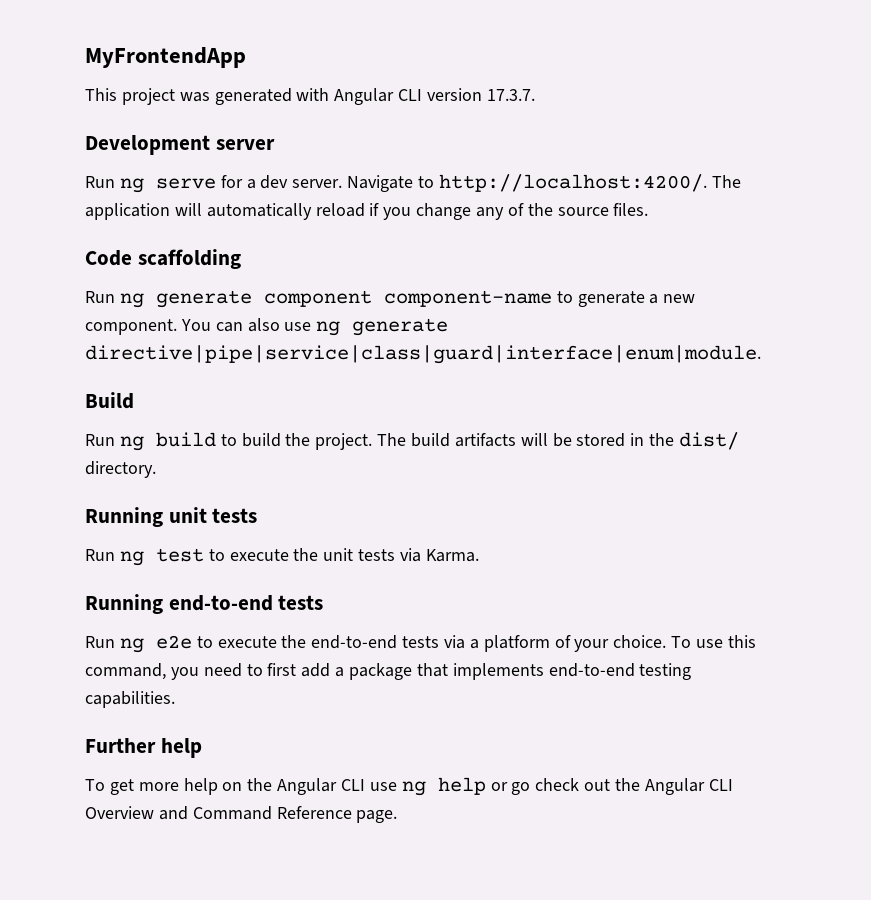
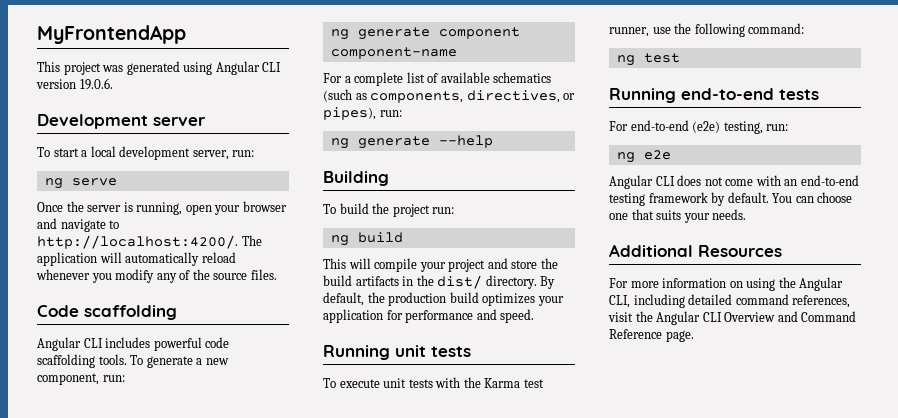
- This project was generated with Angular CLI version 17.3.7.
+ This project was generated using Angular CLI version 19.0.6.
- Run ng serve for a dev server. Navigate to http://localhost:4200/.
+ To start a local development server, run:
+ ng serve
+ Once the server is running, open your browser and navigate to http://localhost:4200/.
- The application will automatically reload if you change any of the source files.
+ The application will automatically reload whenever you modify any of the source files.
- Run ng generate component component-name to generate a new component. You can also use ng generate directive|pipe|service|class|guard|interface|enum|module.
- Build
- Run ng build to build the project. The build artifacts will be stored in the dist/ directory.
+ Angular CLI includes powerful code scaffolding tools. To generate a new component, run:
+ ng generate component component-name
+ For a complete list of available schematics (such as components, directives, or pipes), run:
+ ng generate --help
+ Building
+ To build the project run:
+ ng build
+ This will compile your project and store the build artifacts in the dist/ directory. By default, the production build optimizes your application for performance and speed.
  Running unit tests
- Run ng test to execute the unit tests via Karma.
+ To execute unit tests with the Karma test runner, use the following command:
+ ng test
  Running end-to-end tests
- Run ng e2e to execute the end-to-end tests via a platform of your choice. To use this command, you need to first add a package that implements end-to-end testing capabilities.
- Further help
- To get more help on the Angular CLI use ng help or go check out the Angular CLI Overview and Command Reference page.
+ For end-to-end (e2e) testing, run:
+ ng e2e
+ Angular CLI does not come with an end-to-end testing framework by default. You can choose one that suits your needs.
+ Additional Resources
+ For more information on using the Angular CLI, including detailed command references, visit the Angular CLI Overview and Command Reference page.

